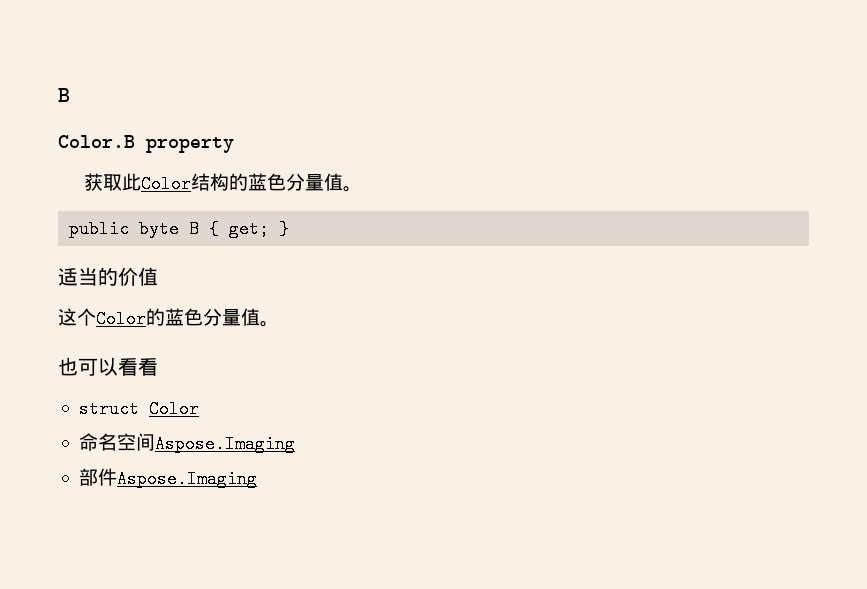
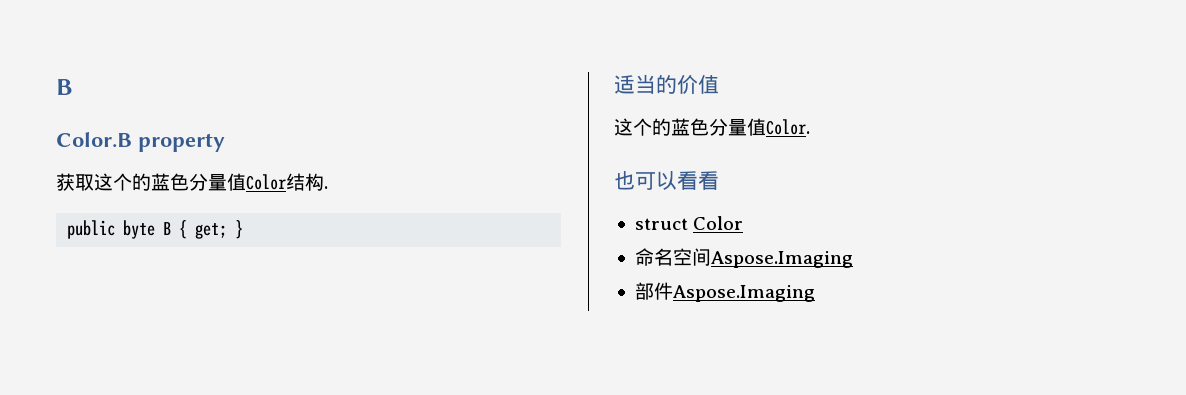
- 获取此Color结构的蓝色分量值。
+ 获取这个的蓝色分量值Color结构.
- 这个Color的蓝色分量值。
+ 这个的蓝色分量值Color.

